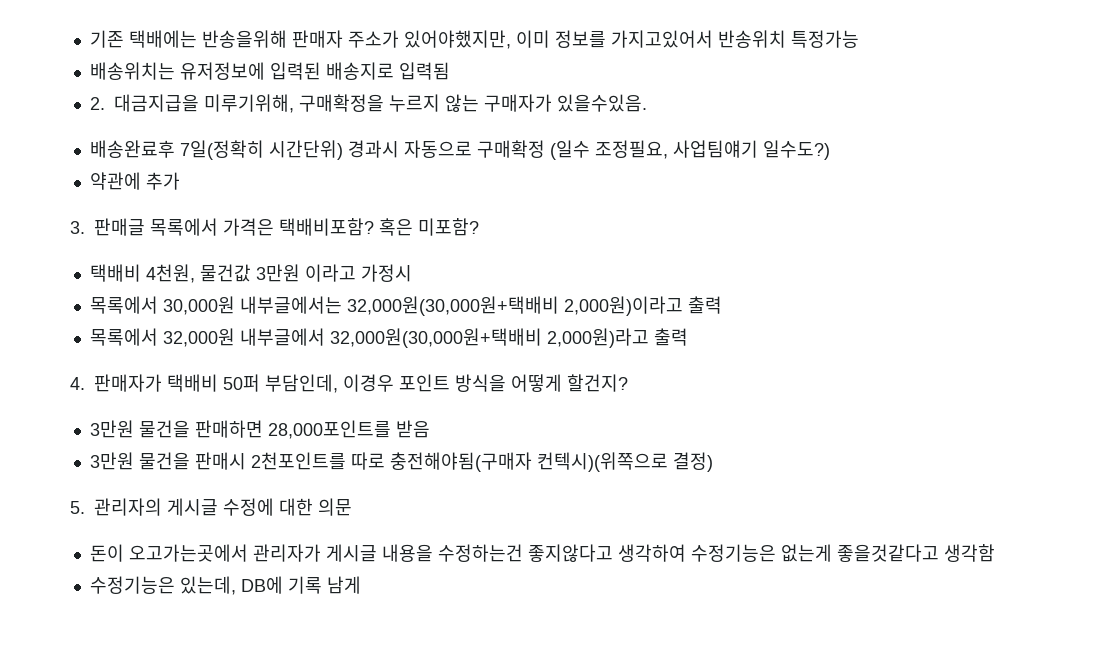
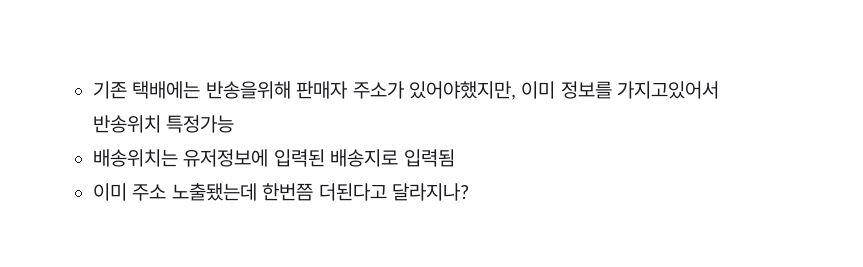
- 2. 대금지급을 미루기위해, 구매확정을 누르지 않는 구매자가 있을수있음.
- 배송완료후 7일(정확히 시간단위) 경과시 자동으로 구매확정 (일수 조정필요, 사업팀얘기 일수도?)
- 약관에 추가
- 3. 판매글 목록에서 가격은 택배비포함? 혹은 미포함?
- 택배비 4천원, 물건값 3만원 이라고 가정시
- 목록에서 30,000원 내부글에서는 32,000원(30,000원+택배비 2,000원)이라고 출력
- 목록에서 32,000원 내부글에서 32,000원(30,000원+택배비 2,000원)라고 출력
- 4. 판매자가 택배비 50퍼 부담인데, 이경우 포인트 방식을 어떻게 할건지?
- 3만원 물건을 판매하면 28,000포인트를 받음
- 3만원 물건을 판매시 2천포인트를 따로 충전해야됨(구매자 컨텍시)(위쪽으로 결정)
- 5. 관리자의 게시글 수정에 대한 의문
- 돈이 오고가는곳에서 관리자가 게시글 내용을 수정하는건 좋지않다고 생각하여 수정기능은 없는게 좋을것같다고 생각함
- 수정기능은 있는데, DB에 기록 남게
+ 이미 주소 노출됐는데 한번쯤 더된다고 달라지나?

